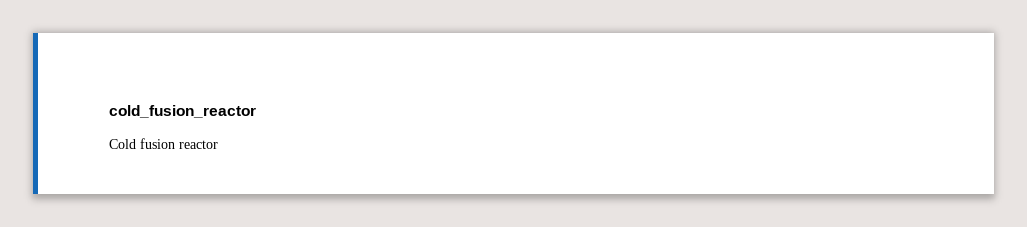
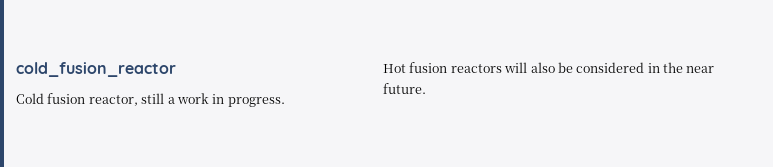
- Cold fusion reactor
+ Cold fusion reactor, still a work in progress.
+ Hot fusion reactors will also be considered in the near future.

